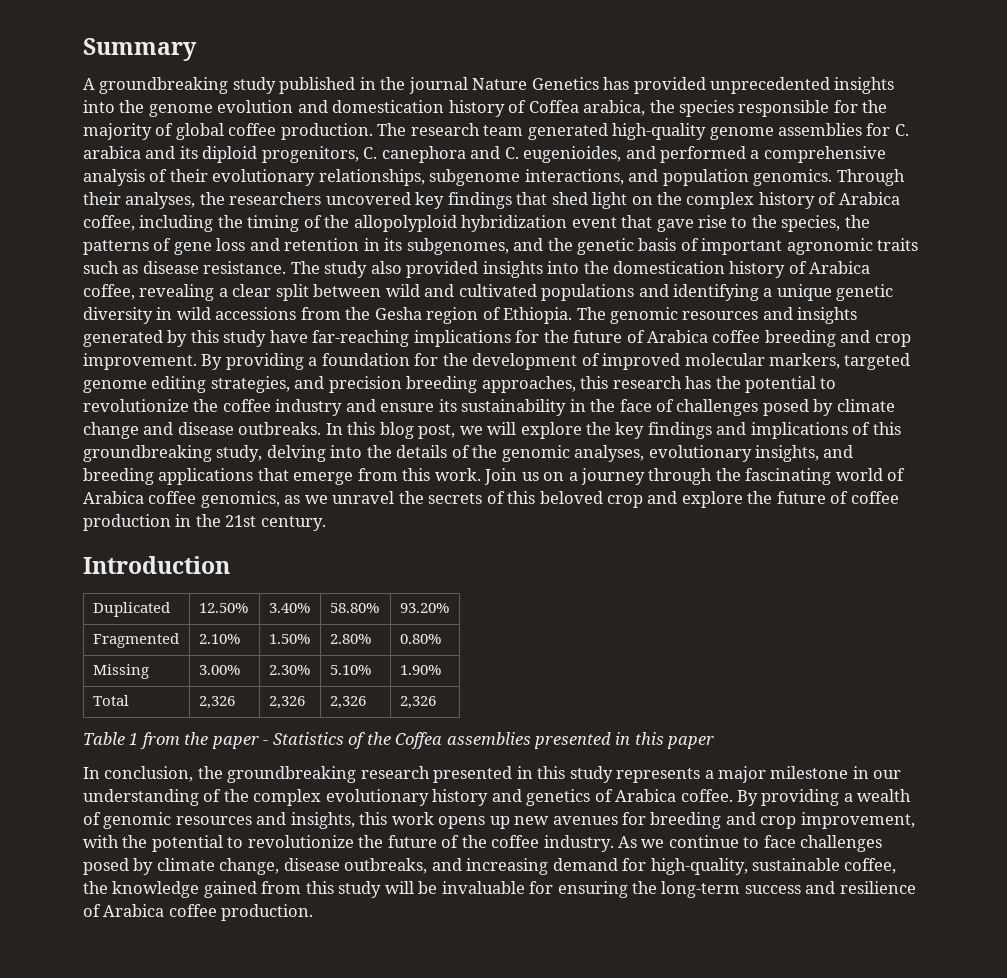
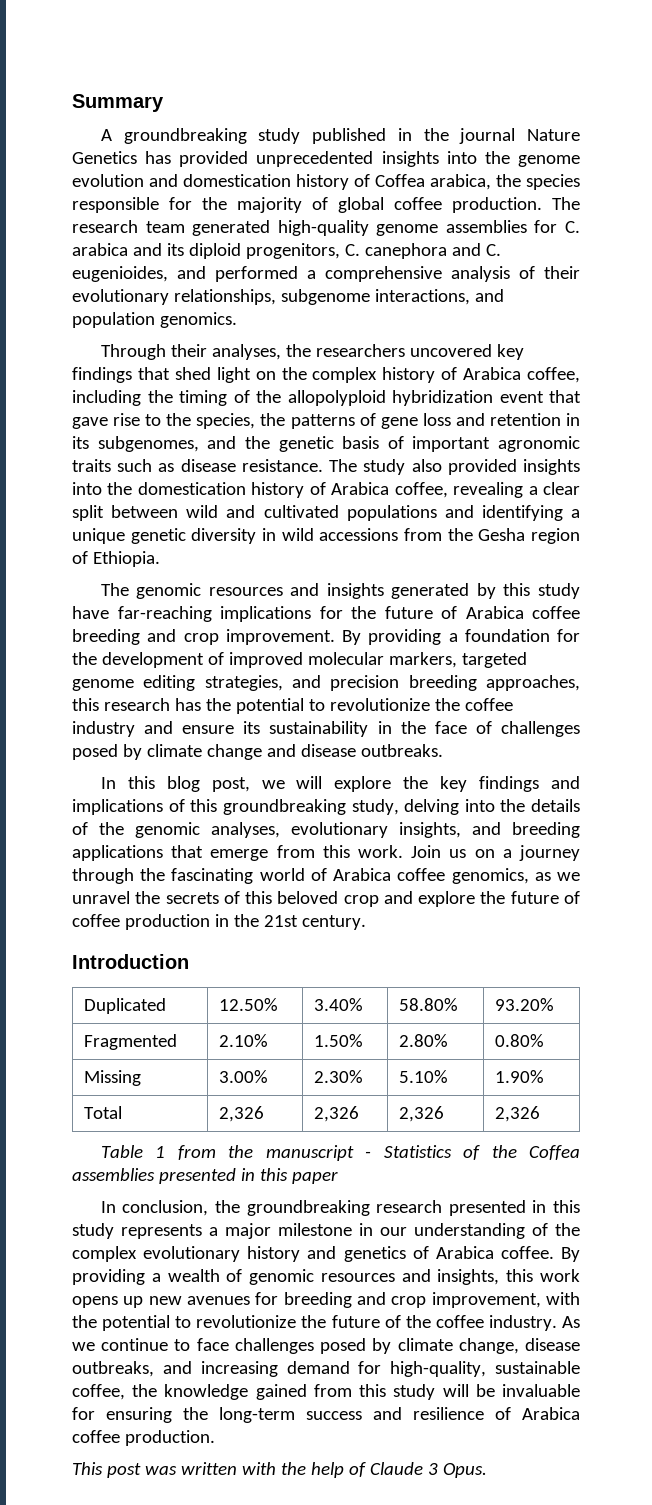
- The research team generated high-quality genome assemblies for C. arabica and its diploid progenitors, C. canephora and C. eugenioides, and performed a comprehensive analysis of their evolutionary relationships, subgenome interactions, and population genomics. Through their analyses, the researchers uncovered key findings that shed light on the complex history of Arabica coffee, including the timing of the allopolyploid hybridization event that gave rise to the species, the patterns of gene loss and retention in its subgenomes, and the genetic basis of important agronomic traits such as disease resistance.
+ The research team generated high-quality genome assemblies for C. arabica and its diploid progenitors, C. canephora and C. eugenioides, and performed a comprehensive analysis of their evolutionary relationships, subgenome interactions, and population genomics.
+ Through their analyses, the researchers uncovered key findings that shed light on the complex history of Arabica coffee, including the timing of the allopolyploid hybridization event that gave rise to the species, the patterns of gene loss and retention in its subgenomes, and the genetic basis of important agronomic traits such as disease resistance.
- The study also provided insights into the domestication history of Arabica coffee, revealing a clear split between wild and cultivated populations and identifying a unique genetic diversity in wild accessions from the Gesha region of Ethiopia. The genomic resources and insights generated by this study have far-reaching implications for the future of Arabica coffee breeding and crop improvement.
+ The study also provided insights into the domestication history of Arabica coffee, revealing a clear split between wild and cultivated populations and identifying a unique genetic diversity in wild accessions from the Gesha region of Ethiopia.
+ The genomic resources and insights generated by this study have far-reaching implications for the future of Arabica coffee breeding and crop improvement.
- By providing a foundation for the development of improved molecular markers, targeted genome editing strategies, and precision breeding approaches, this research has the potential to revolutionize the coffee industry and ensure its sustainability in the face of challenges posed by climate change and disease outbreaks. In this blog post, we will explore the key findings and implications of this groundbreaking study, delving into the details of the genomic analyses, evolutionary insights, and breeding applications that emerge from this work.
+ By providing a foundation for the development of improved molecular markers, targeted genome editing strategies, and precision breeding approaches, this research has the potential to revolutionize the coffee industry and ensure its sustainability in the face of challenges posed by climate change and disease outbreaks.
+ In this blog post, we will explore the key findings and implications of this groundbreaking study, delving into the details of the genomic analyses, evolutionary insights, and breeding applications that emerge from this work.
- Table 1 from the paper - Statistics of the Coffea assemblies presented in this paper
+ Table 1 from the manuscript - Statistics of the Coffea assemblies presented in this paper
+ This post was written with the help of Claude 3 Opus.

